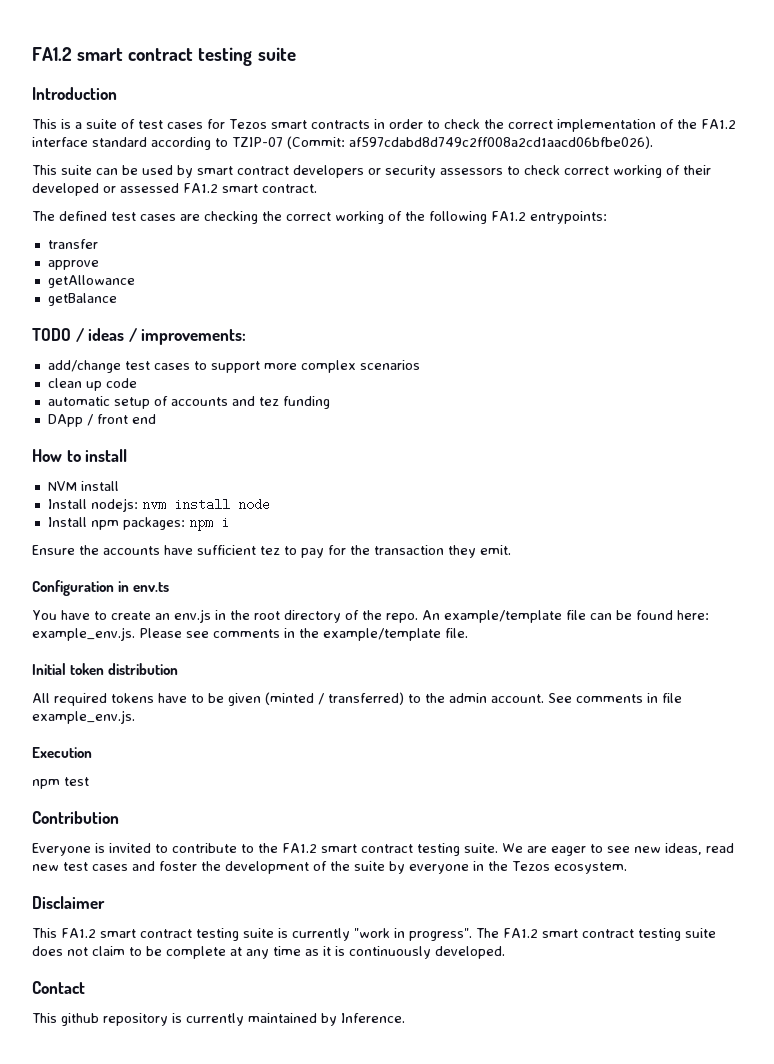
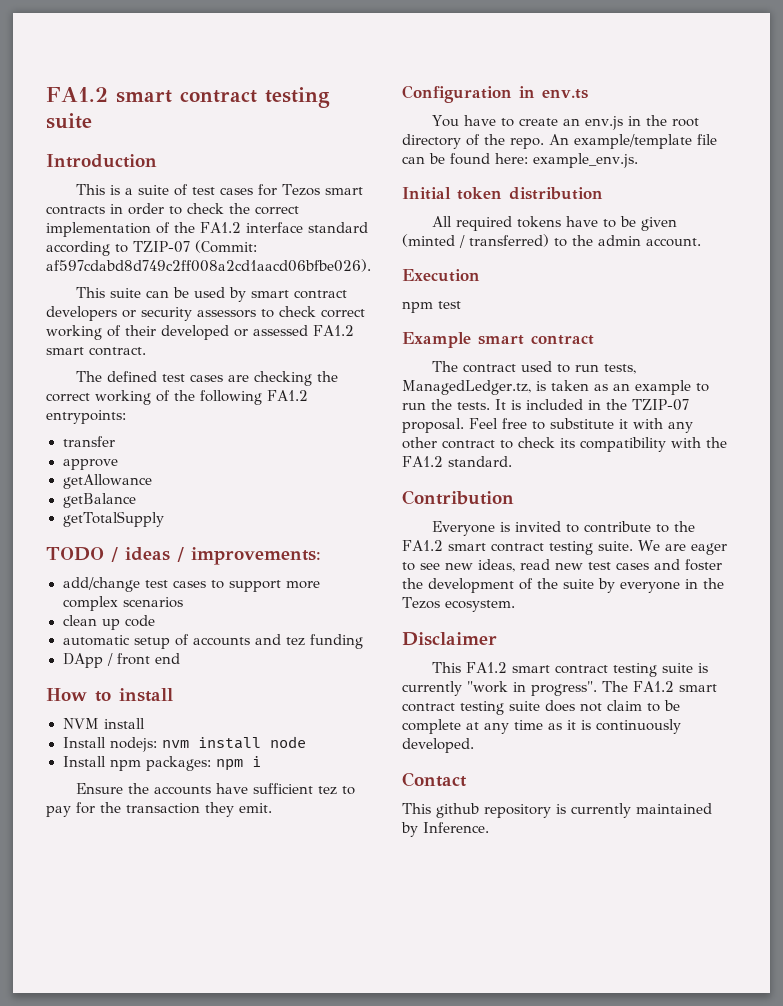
+ getTotalSupply
- An example/template file can be found here: example_env.js. Please see comments in the example/template file.
+ An example/template file can be found here: example_env.js.
- All required tokens have to be given (minted / transferred) to the admin account. See comments in file example_env.js.
+ All required tokens have to be given (minted / transferred) to the admin account.
  Execution
  npm test
+ Example smart contract
+ The contract used to run tests, ManagedLedger.tz, is taken as an example to run the tests. It is included in the TZIP-07 proposal. Feel free to substitute it with any other contract to check its compatibility with the FA1.2 standard.

